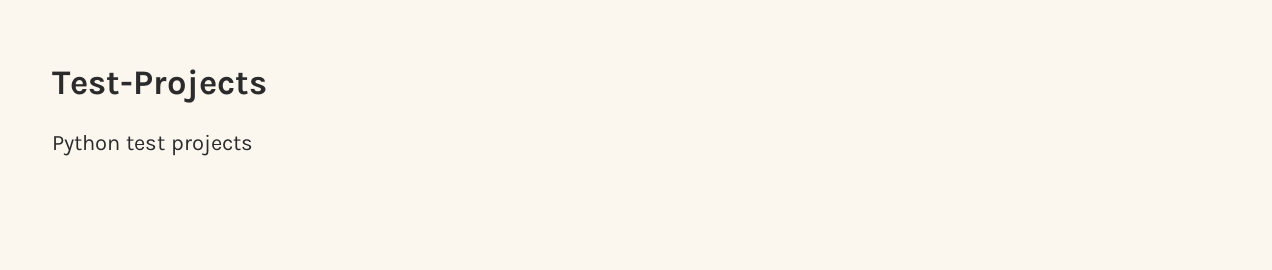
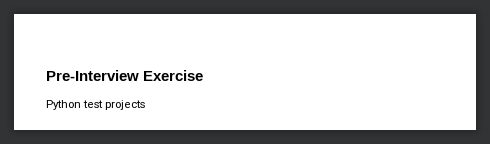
- Test-Projects
+ Pre-Interview Exercise

